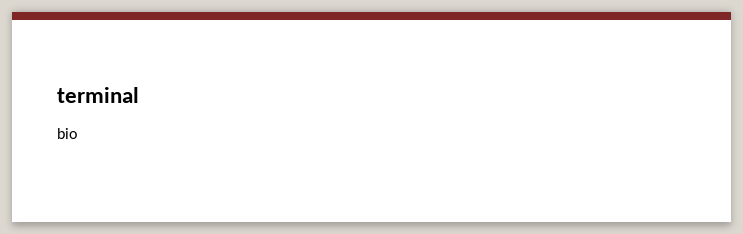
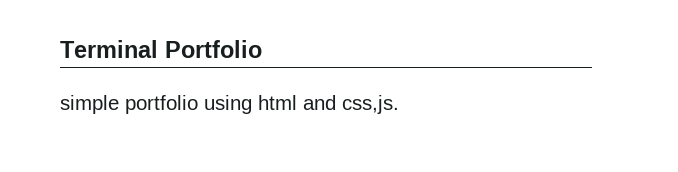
- terminal
- bio
+ Terminal Portfolio
+ simple portfolio using html and css,js.

